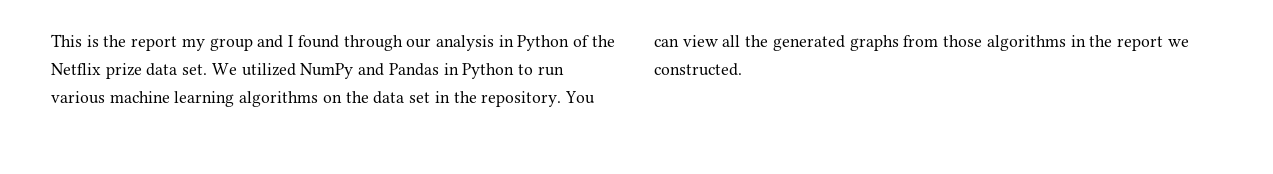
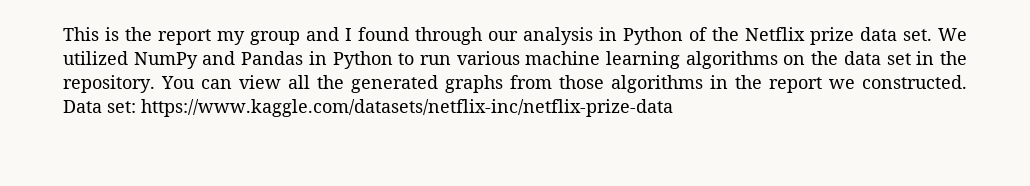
+ Data set: https://www.kaggle.com/datasets/netflix-inc/netflix-prize-data

